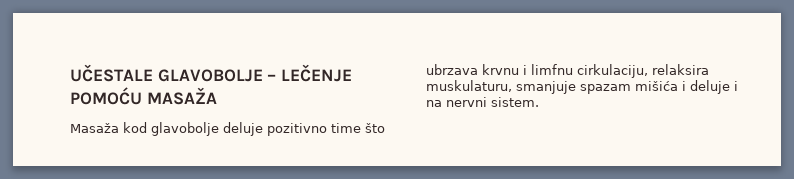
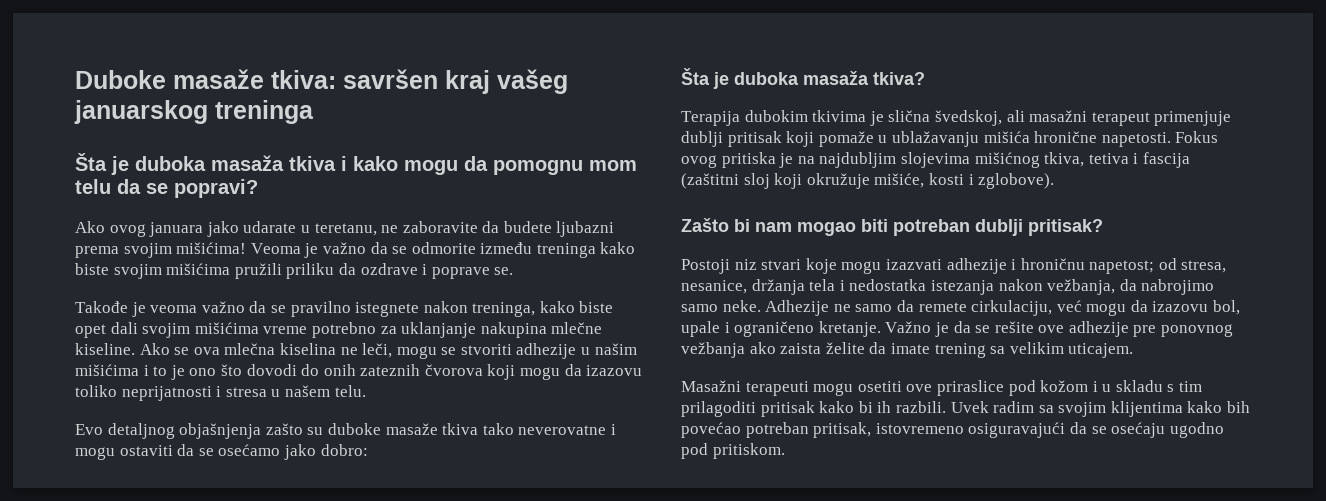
- UČESTALE GLAVOBOLJE – LEČENJE POMOĆU MASAŽA
- Masaža kod glavobolje deluje pozitivno time što ubrzava krvnu i limfnu cirkulaciju, relaksira muskulaturu, smanjuje spazam mišića i deluje i na nervni sistem.
+ Duboke masaže tkiva: savršen kraj vašeg januarskog treninga
+ Šta je duboka masaža tkiva i kako mogu da pomognu mom telu da se popravi?
+ Ako ovog januara jako udarate u teretanu, ne zaboravite da budete ljubazni prema svojim mišićima! Veoma je važno da se odmorite između treninga kako biste svojim mišićima pružili priliku da ozdrave i poprave se.
+ Takođe je veoma važno da se pravilno istegnete nakon treninga, kako biste opet dali svojim mišićima vreme potrebno za uklanjanje nakupina mlečne kiseline. Ako se ova mlečna kiselina ne leči, mogu se stvoriti adhezije u našim mišićima i to je ono što dovodi do onih zateznih čvorova koji mogu da izazovu toliko neprijatnosti i stresa u našem telu.
+ Evo detaljnog objašnjenja zašto su duboke masaže tkiva tako neverovatne i mogu ostaviti da se osećamo jako dobro:
+ Šta je duboka masaža tkiva?
+ Terapija dubokim tkivima je slična švedskoj, ali masažni terapeut primenjuje dublji pritisak koji pomaže u ublažavanju mišića hronične napetosti. Fokus ovog pritiska je na najdubljim slojevima mišićnog tkiva, tetiva i fascija (zaštitni sloj koji okružuje mišiće, kosti i zglobove).
+ Zašto bi nam mogao biti potreban dublji pritisak?
+ Postoji niz stvari koje mogu izazvati adhezije i hroničnu napetost; od stresa, nesanice, držanja tela i nedostatka istezanja nakon vežbanja, da nabrojimo samo neke. Adhezije ne samo da remete cirkulaciju, već mogu da izazovu bol, upale i ograničeno kretanje. Važno je da se rešite ove adhezije pre ponovnog vežbanja ako zaista želite da imate trening sa velikim uticajem.
+ Masažni terapeuti mogu osetiti ove priraslice pod kožom i u skladu s tim prilagoditi pritisak kako bi ih razbili. Uvek radim sa svojim klijentima kako bih povećao potreban pritisak, istovremeno osiguravajući da se osećaju ugodno pod pritiskom.

